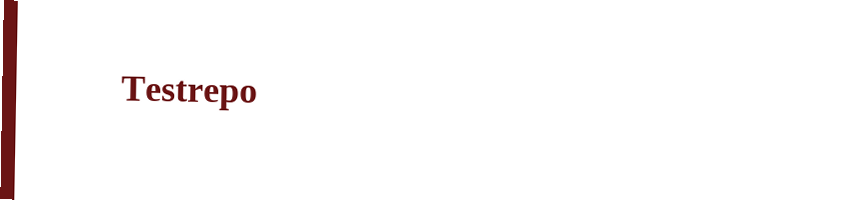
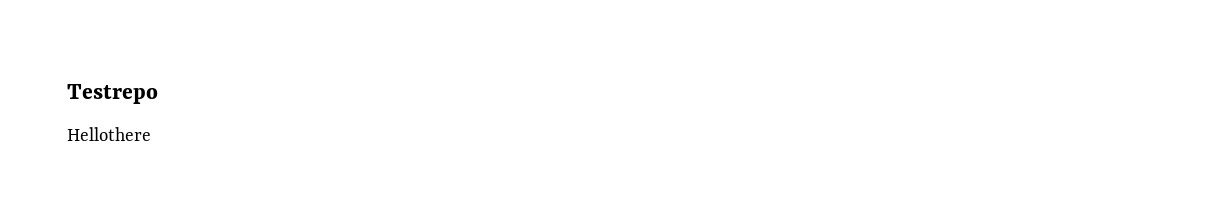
+ Hellothere

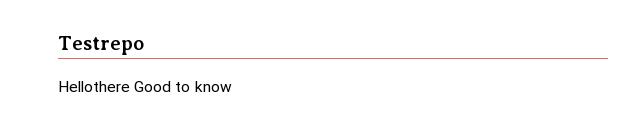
- Hellothere
+ Hellothere Good to know

